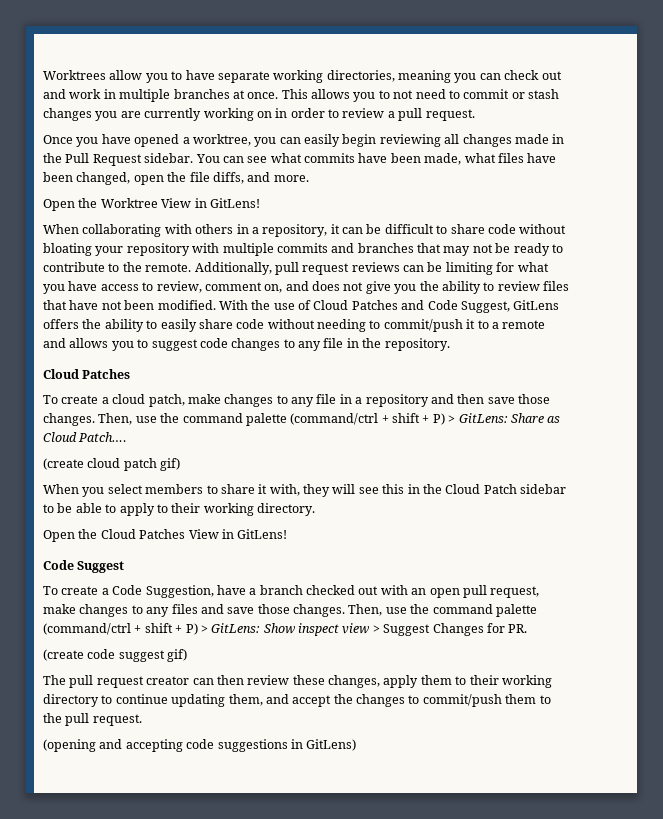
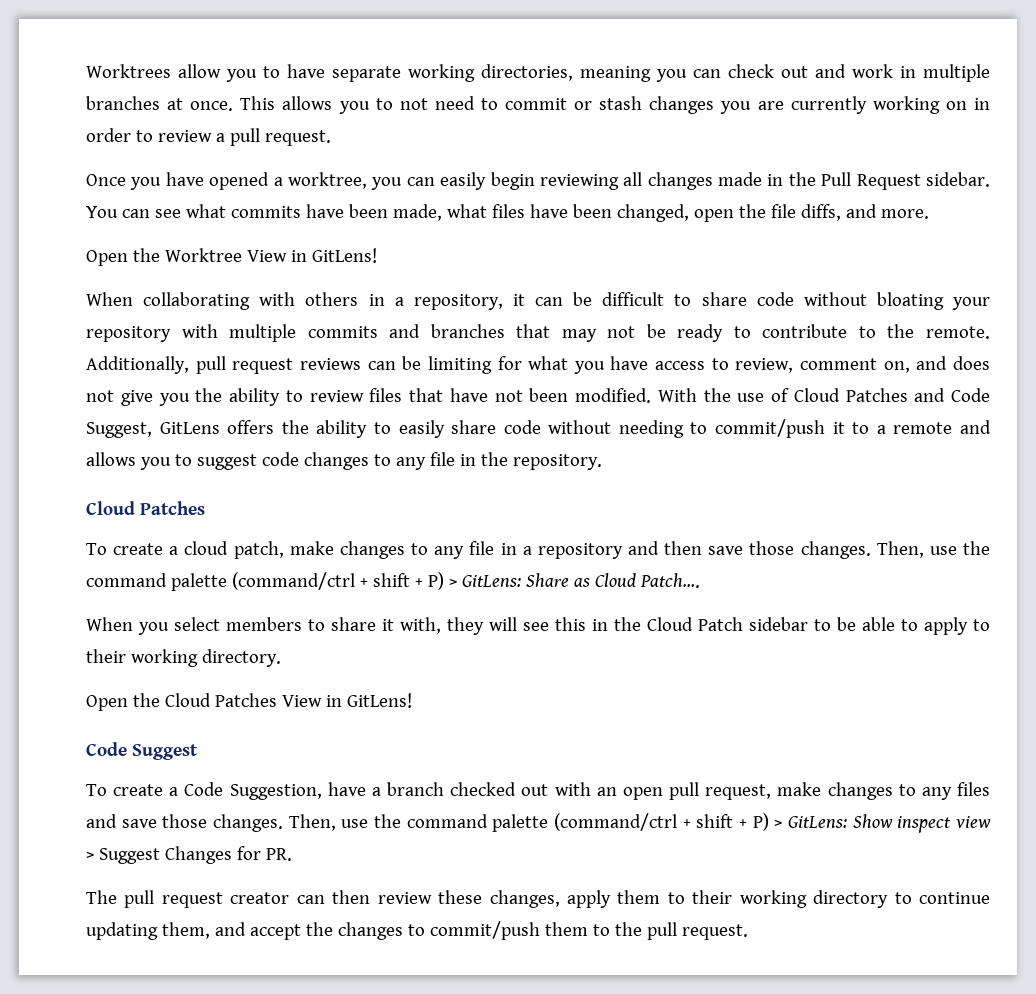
- (create cloud patch gif)
- (create code suggest gif)
- (opening and accepting code suggestions in GitLens)

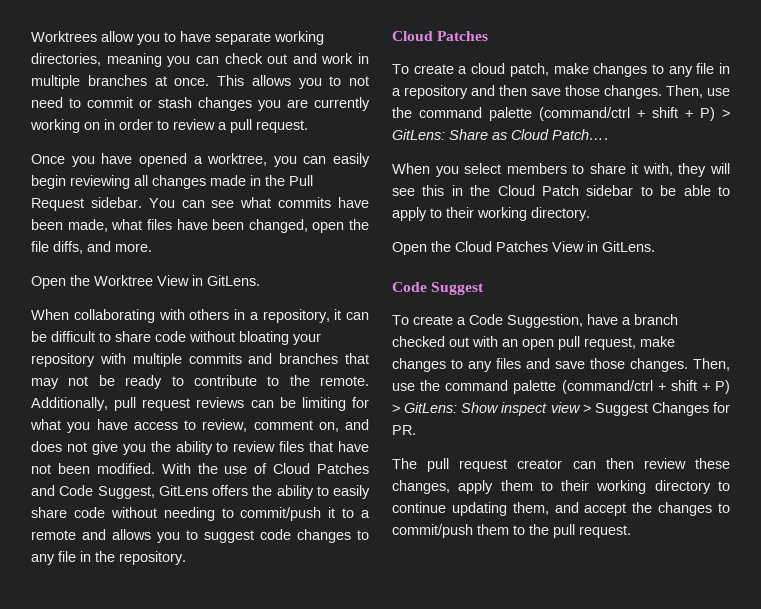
- Open the Worktree View in GitLens!
+ Open the Worktree View in GitLens.
- Open the Cloud Patches View in GitLens!
+ Open the Cloud Patches View in GitLens.

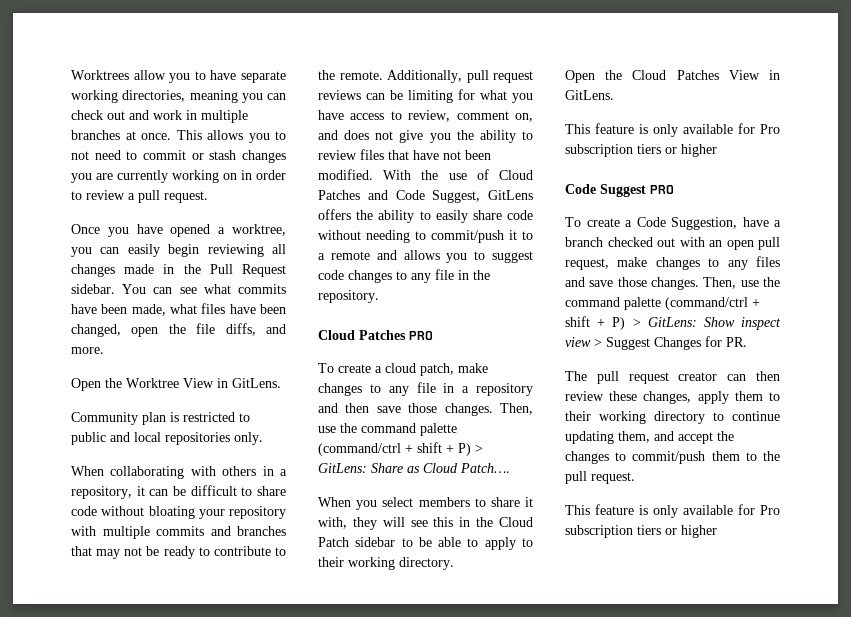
+ Community plan is restricted to public and local repositories only.
  With the use of Cloud Patches and Code Suggest, GitLens offers the ability to easily share code without needing to commit/push it to a remote and allows you to suggest code changes to any file in the repository.
- Cloud Patches
+ Cloud Patches PRO
  Open the Cloud Patches View in GitLens.
+ This feature is only available for Pro subscription tiers or higher
- Code Suggest
+ Code Suggest PRO
  The pull request creator can then review these changes, apply them to their working directory to continue updating them, and accept the changes to commit/push them to the pull request.
+ This feature is only available for Pro subscription tiers or higher

